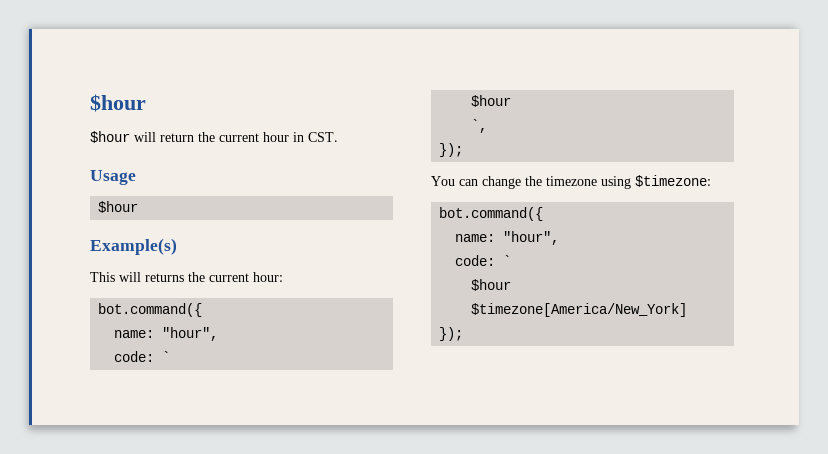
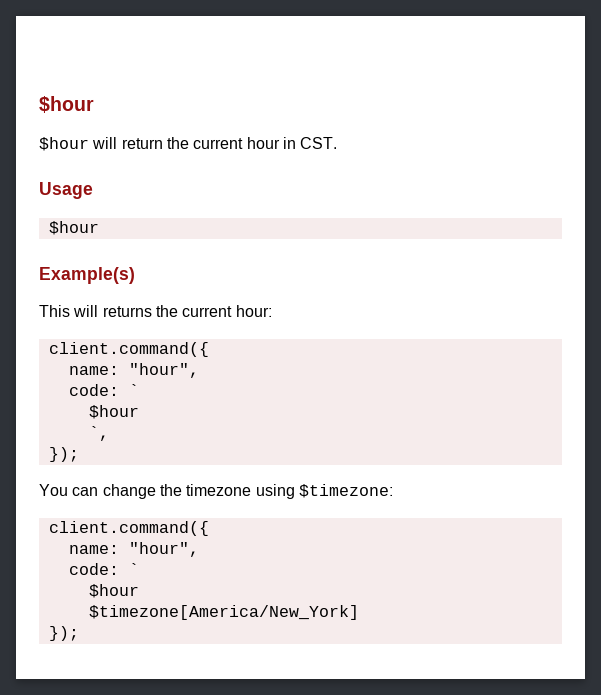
  This will returns the current hour:
- bot.command({
+ client.command({
  You can change the timezone using $timezone:
- bot.command({
+ client.command({

